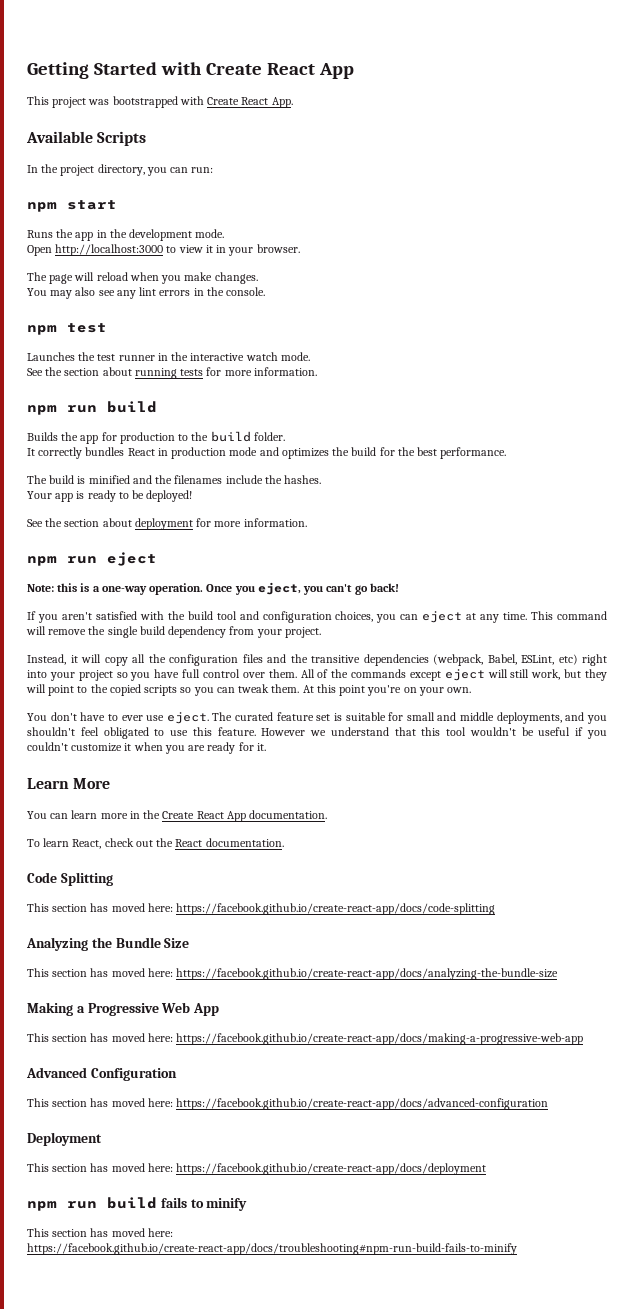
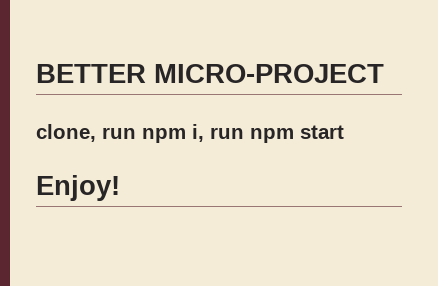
- Getting Started with Create React App
- This project was bootstrapped with Create React App.
- Available Scripts
- In the project directory, you can run:
- npm start
- Runs the app in the development mode.
- Open http://localhost:3000 to view it in your browser.
- The page will reload when you make changes.
- You may also see any lint errors in the console.
- npm test
- Launches the test runner in the interactive watch mode.
- See the section about running tests for more information.
- npm run build
- Builds the app for production to the build folder.
- It correctly bundles React in production mode and optimizes the build for the best performance.
- The build is minified and the filenames include the hashes.
- Your app is ready to be deployed!
- See the section about deployment for more information.
- npm run eject
- Note: this is a one-way operation. Once you eject, you can't go back!
- If you aren't satisfied with the build tool and configuration choices, you can eject at any time. This command will remove the single build dependency from your project.
- Instead, it will copy all the configuration files and the transitive dependencies (webpack, Babel, ESLint, etc) right into your project so you have full control over them. All of the commands except eject will still work, but they will point to the copied scripts so you can tweak them. At this point you're on your own.
- You don't have to ever use eject. The curated feature set is suitable for small and middle deployments, and you shouldn't feel obligated to use this feature. However we understand that this tool wouldn't be useful if you couldn't customize it when you are ready for it.
- Learn More
- You can learn more in the Create React App documentation.
- To learn React, check out the React documentation.
- Code Splitting
- This section has moved here: https://facebook.github.io/create-react-app/docs/code-splitting
- Analyzing the Bundle Size
- This section has moved here: https://facebook.github.io/create-react-app/docs/analyzing-the-bundle-size
- Making a Progressive Web App
- This section has moved here: https://facebook.github.io/create-react-app/docs/making-a-progressive-web-app
- Advanced Configuration
- This section has moved here: https://facebook.github.io/create-react-app/docs/advanced-configuration
- Deployment
- This section has moved here: https://facebook.github.io/create-react-app/docs/deployment
- npm run build fails to minify
- This section has moved here: https://facebook.github.io/create-react-app/docs/troubleshooting#npm-run-build-fails-to-minify
+ BETTER MICRO-PROJECT
+ clone, run npm i, run npm start
+ Enjoy!

